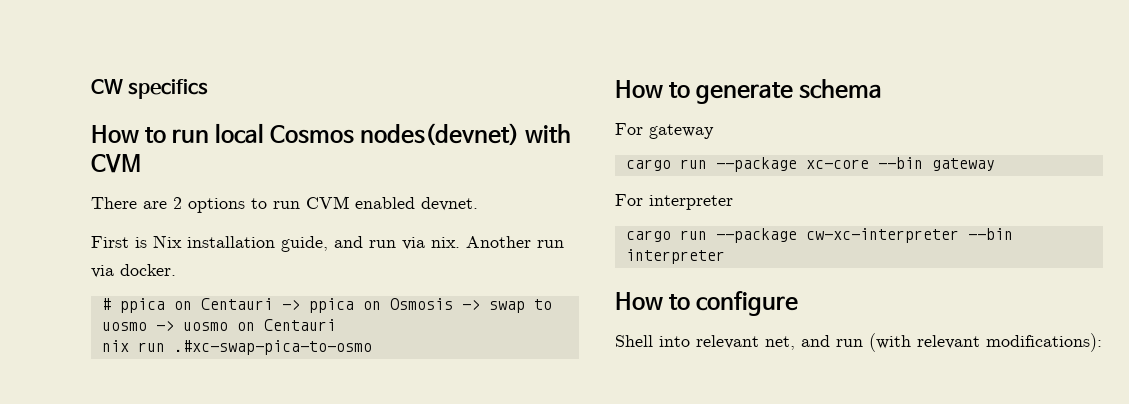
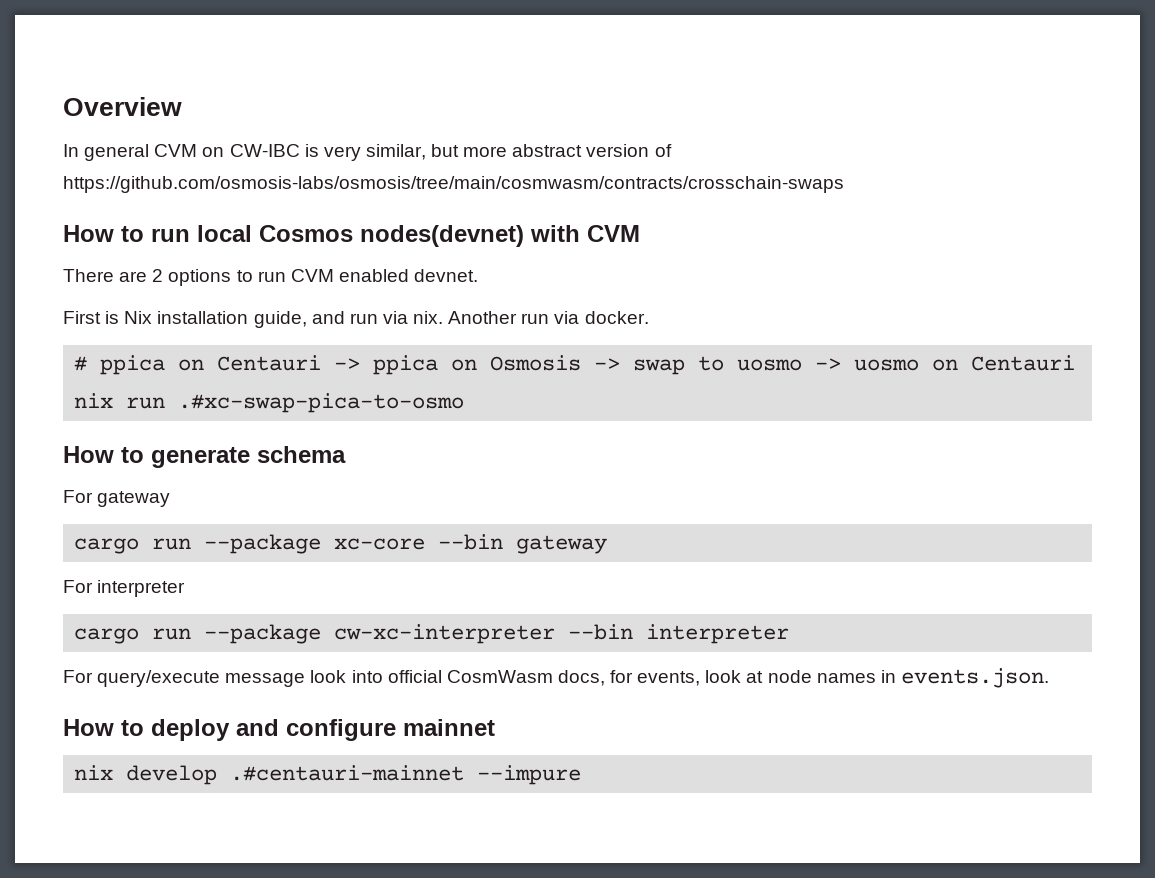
- CW specifics
+ Overview
+ In general CVM on CW-IBC is very similar, but more abstract version of https://github.com/osmosis-labs/osmosis/tree/main/cosmwasm/contracts/crosschain-swaps
- How to configure
- Shell into relevant net, and run (with relevant modifications):
+ For query/execute message look into official CosmWasm docs, for events, look at node names in events.json.
+ How to deploy and configure mainnet
+ nix develop .#centauri-mainnet --impure

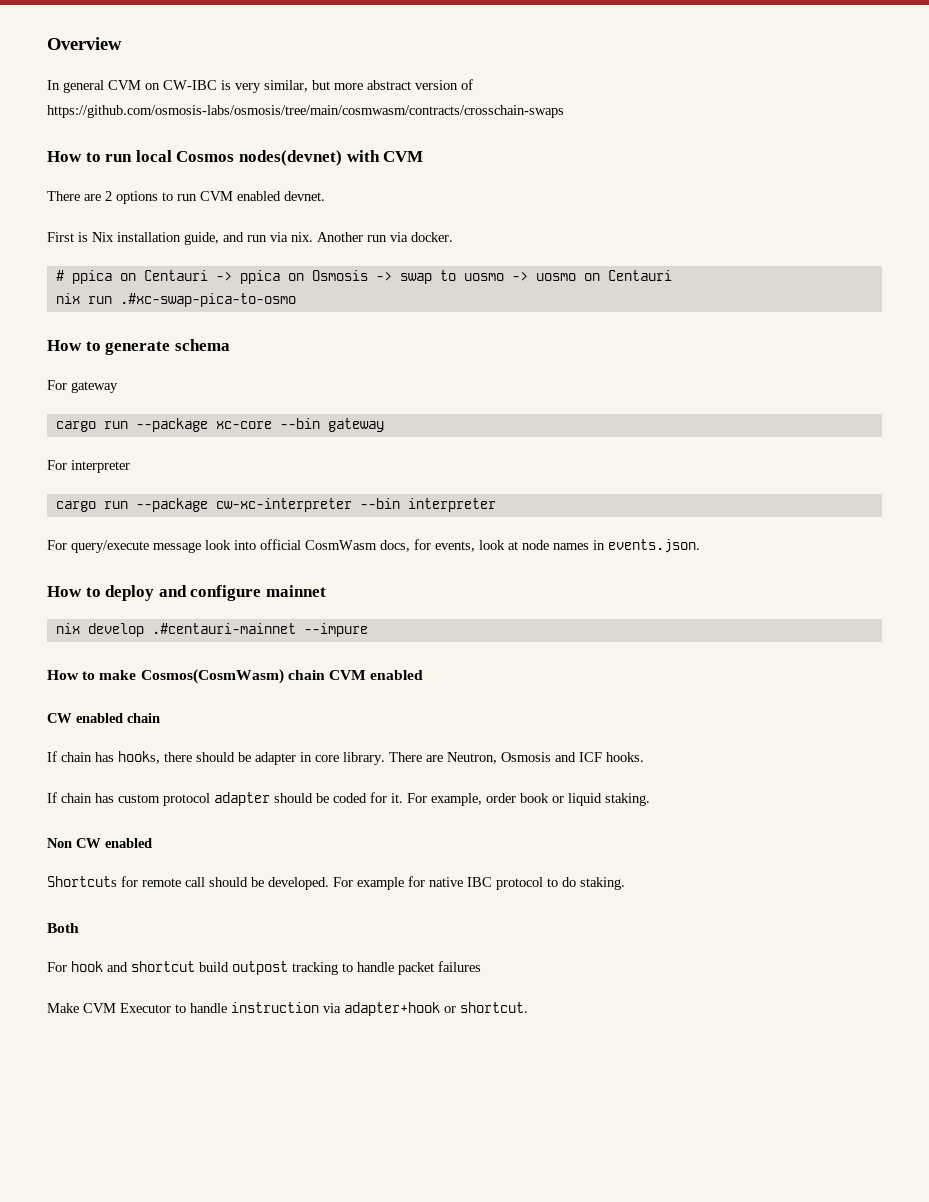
+ How to make Cosmos(CosmWasm) chain CVM enabled
+ CW enabled chain
+ If chain has hooks, there should be adapter in core library. There are Neutron, Osmosis and ICF hooks.
+ If chain has custom protocol adapter should be coded for it. For example, order book or liquid staking.
+ Non CW enabled
+ Shortcuts for remote call should be developed. For example for native IBC protocol to do staking.
+ Both
+ For hook and shortcut build outpost tracking to handle packet failures
+ Make CVM Executor to handle instruction via adapter+hook or shortcut.

